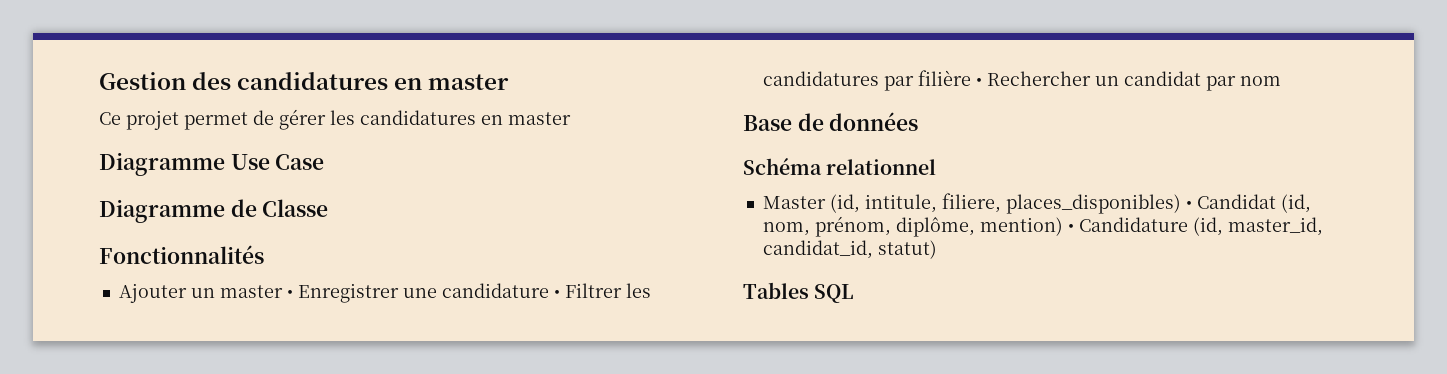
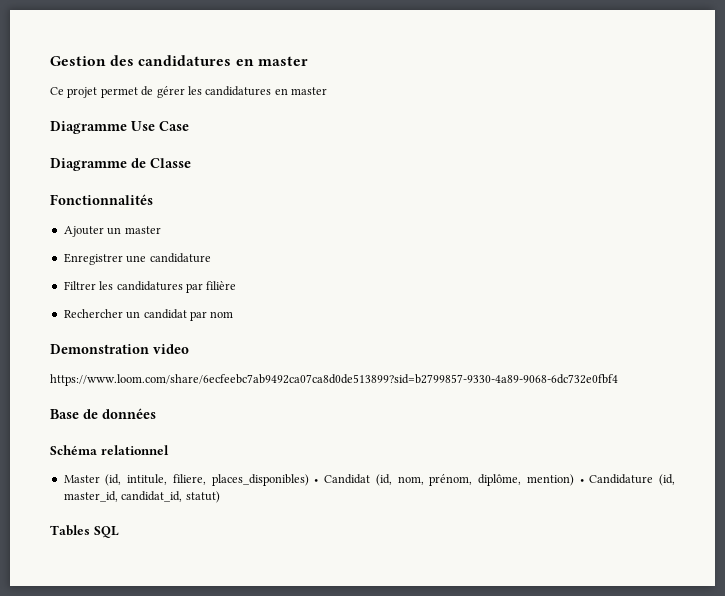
- Ajouter un master • Enregistrer une candidature • Filtrer les candidatures par filière • Rechercher un candidat par nom
+ Ajouter un master
+ Enregistrer une candidature
+ Filtrer les candidatures par filière
+ Rechercher un candidat par nom
+ Demonstration video
+ https://www.loom.com/share/6ecfeebc7ab9492ca07ca8d0de513899?sid=b2799857-9330-4a89-9068-6dc732e0fbf4

